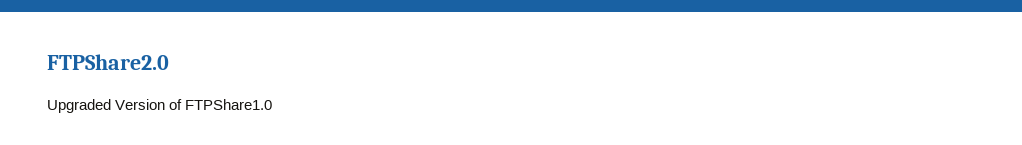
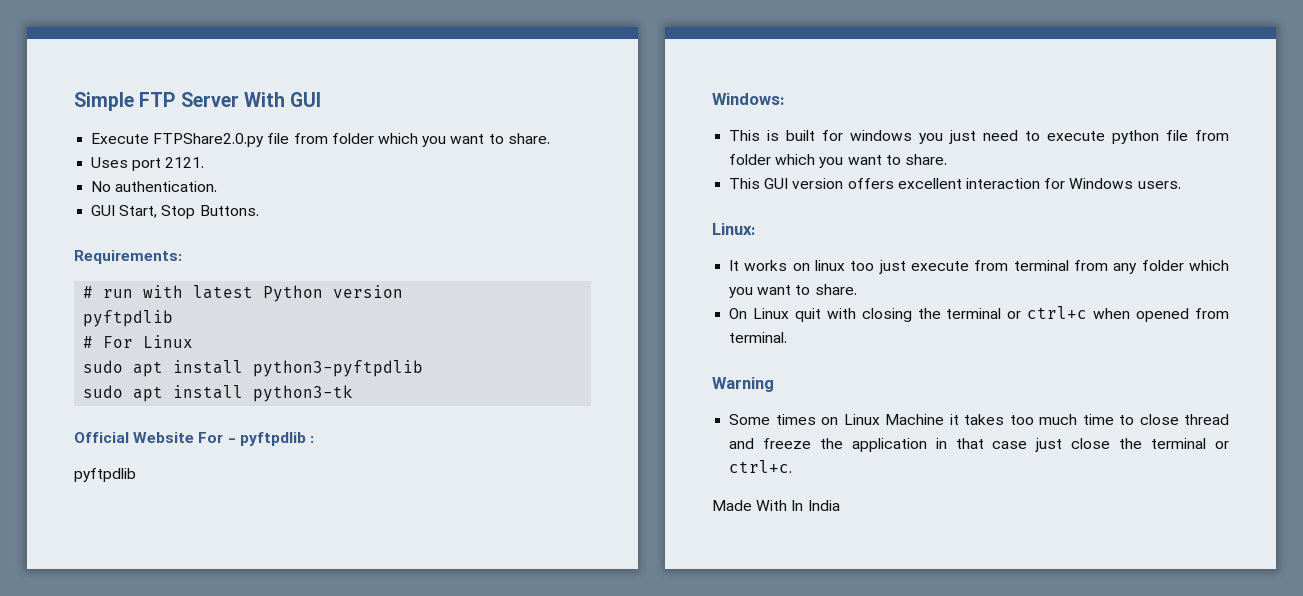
- FTPShare2.0
- Upgraded Version of FTPShare1.0
+ Simple FTP Server With GUI
+ Execute FTPShare2.0.py file from folder which you want to share.
+ Uses port 2121.
+ No authentication.
+ GUI Start, Stop Buttons.
+ Requirements:
+ # run with latest Python version
+ pyftpdlib
+ # For Linux
+ sudo apt install python3-pyftpdlib
+ sudo apt install python3-tk
+ Official Website For - pyftpdlib :
+ pyftpdlib
+ Windows:
+ This is built for windows you just need to execute python file from folder which you want to share.
+ This GUI version offers excellent interaction for Windows users.
+ Linux:
+ It works on linux too just execute from terminal from any folder which you want to share.
+ On Linux quit with closing the terminal or ctrl+c when opened from terminal.
+ Warning
+ Some times on Linux Machine it takes too much time to close thread and freeze the application in that case just close the terminal or ctrl+c.
+ Made With In India

